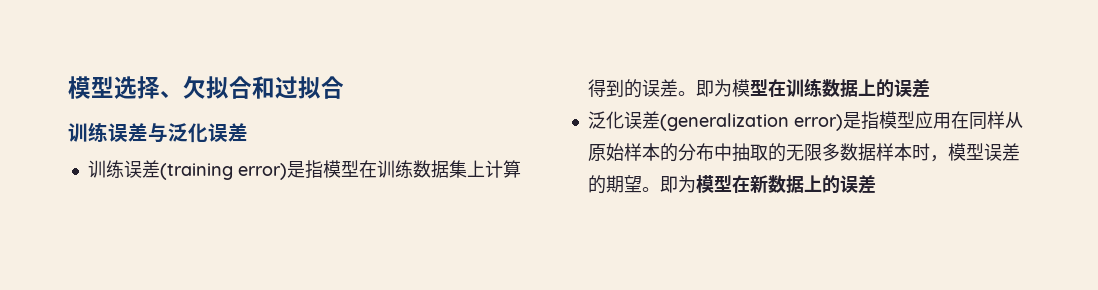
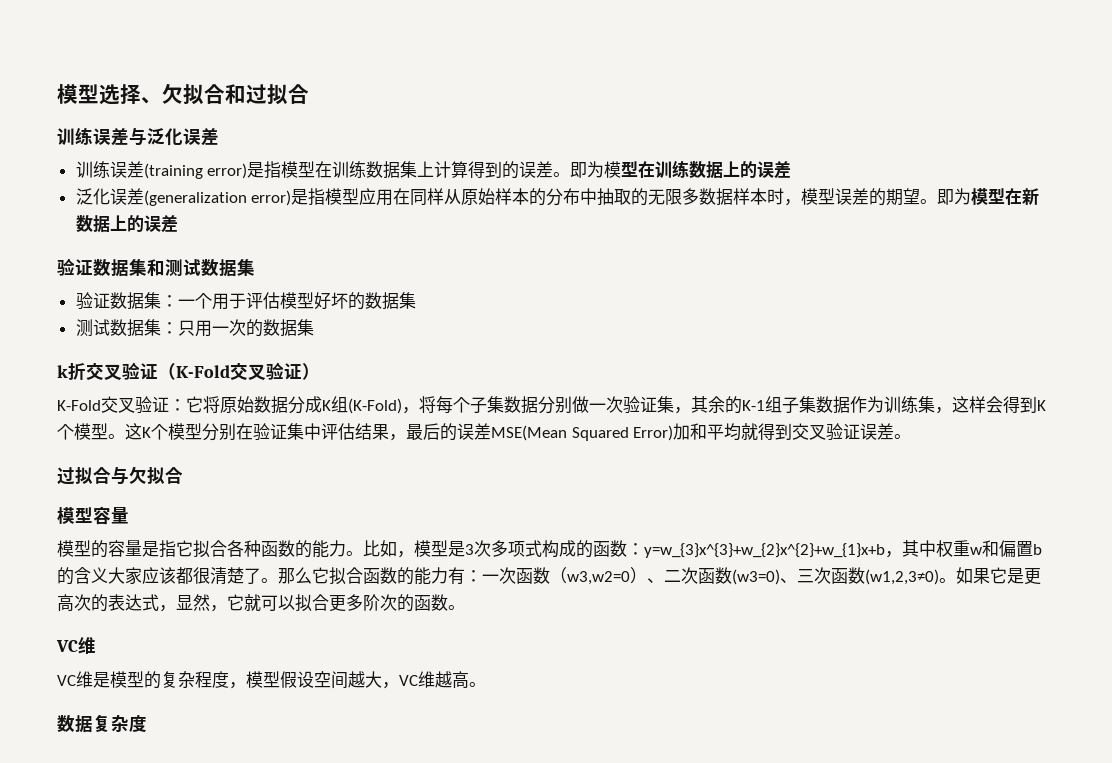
+ 验证数据集和测试数据集
+ 验证数据集：一个用于评估模型好坏的数据集
+ 测试数据集：只用一次的数据集
+ k折交叉验证（K-Fold交叉验证）
+ K-Fold交叉验证：它将原始数据分成K组(K-Fold)，将每个子集数据分别做一次验证集，其余的K-1组子集数据作为训练集，这样会得到K个模型。这K个模型分别在验证集中评估结果，最后的误差MSE(Mean Squared Error)加和平均就得到交叉验证误差。
+ 过拟合与欠拟合
+ 模型容量
+ 模型的容量是指它拟合各种函数的能力。比如，模型是3次多项式构成的函数：y=w_{3}x^{3}+w_{2}x^{2}+w_{1}x+b，其中权重w和偏置b的含义大家应该都很清楚了。那么它拟合函数的能力有：一次函数（w3,w2=0）、二次函数(w3=0)、三次函数(w1,2,3≠0)。如果它是更高次的表达式，显然，它就可以拟合更多阶次的函数。
+ VC维
+ VC维是模型的复杂程度，模型假设空间越大，VC维越高。
+ 数据复杂度

